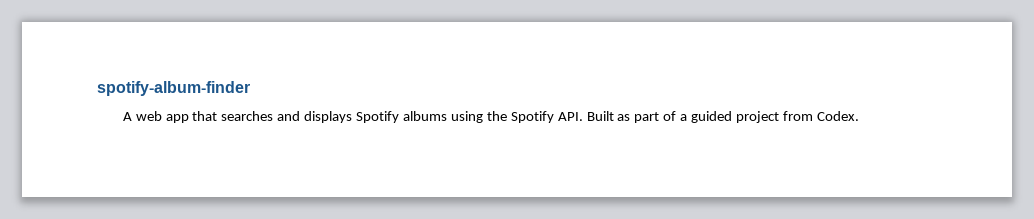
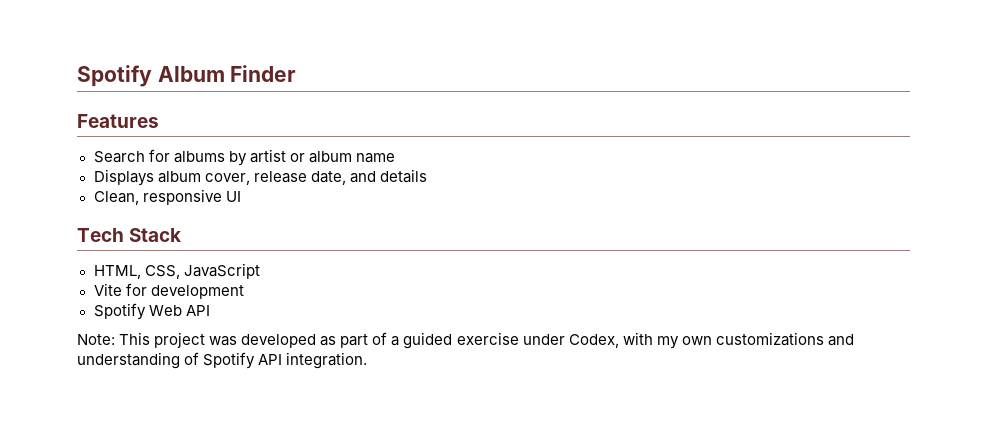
- spotify-album-finder
- A web app that searches and displays Spotify albums using the Spotify API. Built as part of a guided project from Codex.
+ Spotify Album Finder
+ Features
+ Search for albums by artist or album name
+ Displays album cover, release date, and details
+ Clean, responsive UI
+ Tech Stack
+ HTML, CSS, JavaScript
+ Vite for development
+ Spotify Web API
+ Note: This project was developed as part of a guided exercise under Codex, with my own customizations and understanding of Spotify API integration.

